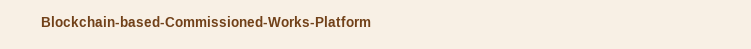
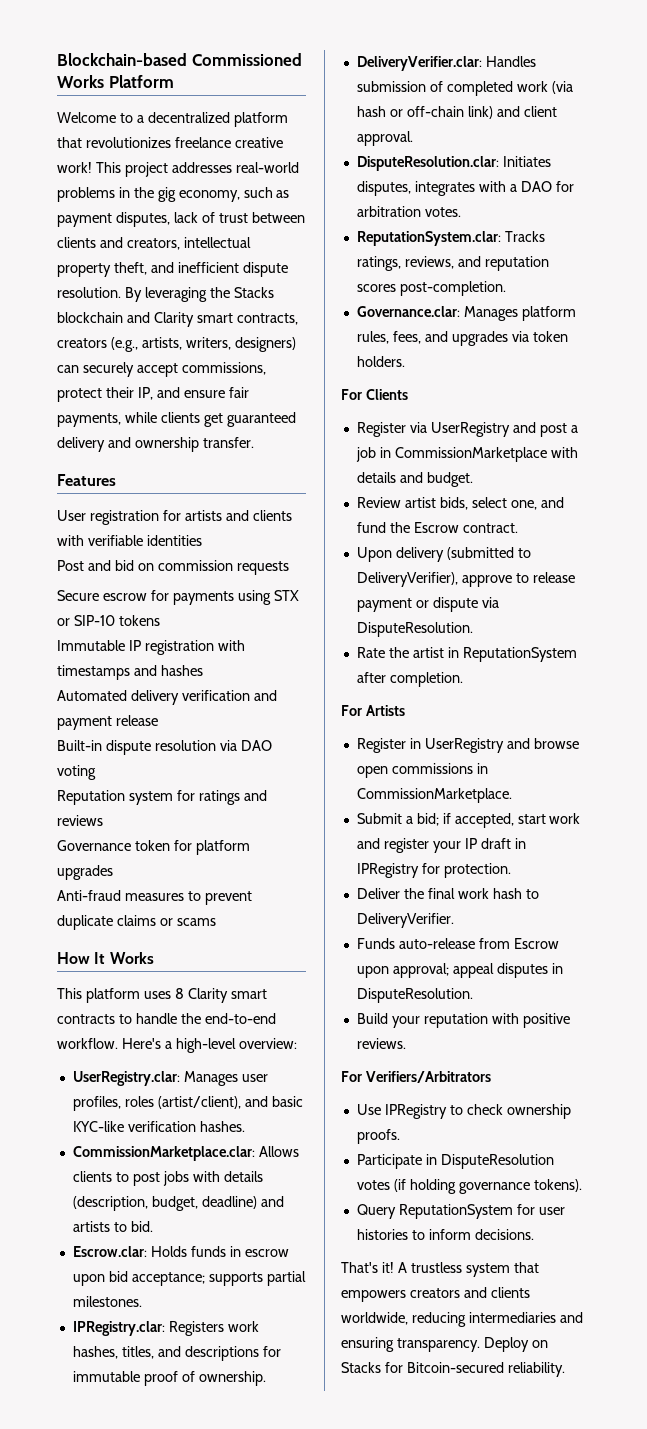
- Blockchain-based-Commissioned-Works-Platform
+ Blockchain-based Commissioned Works Platform
+ Welcome to a decentralized platform that revolutionizes freelance creative work! This project addresses real-world problems in the gig economy, such as payment disputes, lack of trust between clients and creators, intellectual property theft, and inefficient dispute resolution. By leveraging the Stacks blockchain and Clarity smart contracts, creators (e.g., artists, writers, designers) can securely accept commissions, protect their IP, and ensure fair payments, while clients get guaranteed delivery and ownership transfer.
+ Features
+ User registration for artists and clients with verifiable identities
+ Post and bid on commission requests
+ Secure escrow for payments using STX or SIP-10 tokens
+ Immutable IP registration with timestamps and hashes
+ Automated delivery verification and payment release
+ Built-in dispute resolution via DAO voting
+ Reputation system for ratings and reviews
+ Governance token for platform upgrades
+ Anti-fraud measures to prevent duplicate claims or scams
+ How It Works
+ This platform uses 8 Clarity smart contracts to handle the end-to-end workflow. Here's a high-level overview:
+ UserRegistry.clar: Manages user profiles, roles (artist/client), and basic KYC-like verification hashes.
+ CommissionMarketplace.clar: Allows clients to post jobs with details (description, budget, deadline) and artists to bid.
+ Escrow.clar: Holds funds in escrow upon bid acceptance; supports partial milestones.
+ IPRegistry.clar: Registers work hashes, titles, and descriptions for immutable proof of ownership.
+ DeliveryVerifier.clar: Handles submission of completed work (via hash or off-chain link) and client approval.
+ DisputeResolution.clar: Initiates disputes, integrates with a DAO for arbitration votes.
+ ReputationSystem.clar: Tracks ratings, reviews, and reputation scores post-completion.
+ Governance.clar: Manages platform rules, fees, and upgrades via token holders.
+ For Clients
+ Register via UserRegistry and post a job in CommissionMarketplace with details and budget.
+ Review artist bids, select one, and fund the Escrow contract.
+ Upon delivery (submitted to DeliveryVerifier), approve to release payment or dispute via DisputeResolution.
+ Rate the artist in ReputationSystem after completion.
+ For Artists
+ Register in UserRegistry and browse open commissions in CommissionMarketplace.
+ Submit a bid; if accepted, start work and register your IP draft in IPRegistry for protection.
+ Deliver the final work hash to DeliveryVerifier.
+ Funds auto-release from Escrow upon approval; appeal disputes in DisputeResolution.
+ Build your reputation with positive reviews.
+ For Verifiers/Arbitrators
+ Use IPRegistry to check ownership proofs.
+ Participate in DisputeResolution votes (if holding governance tokens).
+ Query ReputationSystem for user histories to inform decisions.
+ That's it! A trustless system that empowers creators and clients worldwide, reducing intermediaries and ensuring transparency. Deploy on Stacks for Bitcoin-secured reliability.

